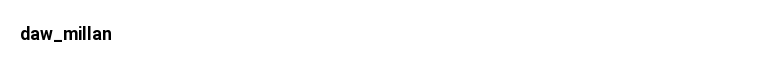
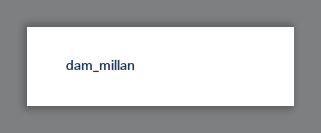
- daw_millan
+ dam_millan

